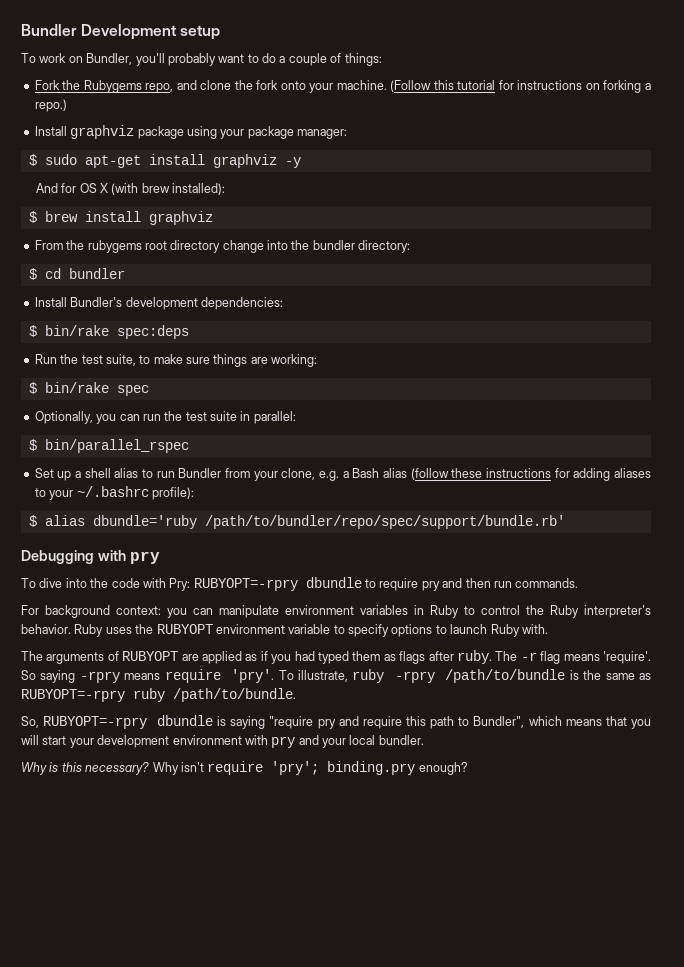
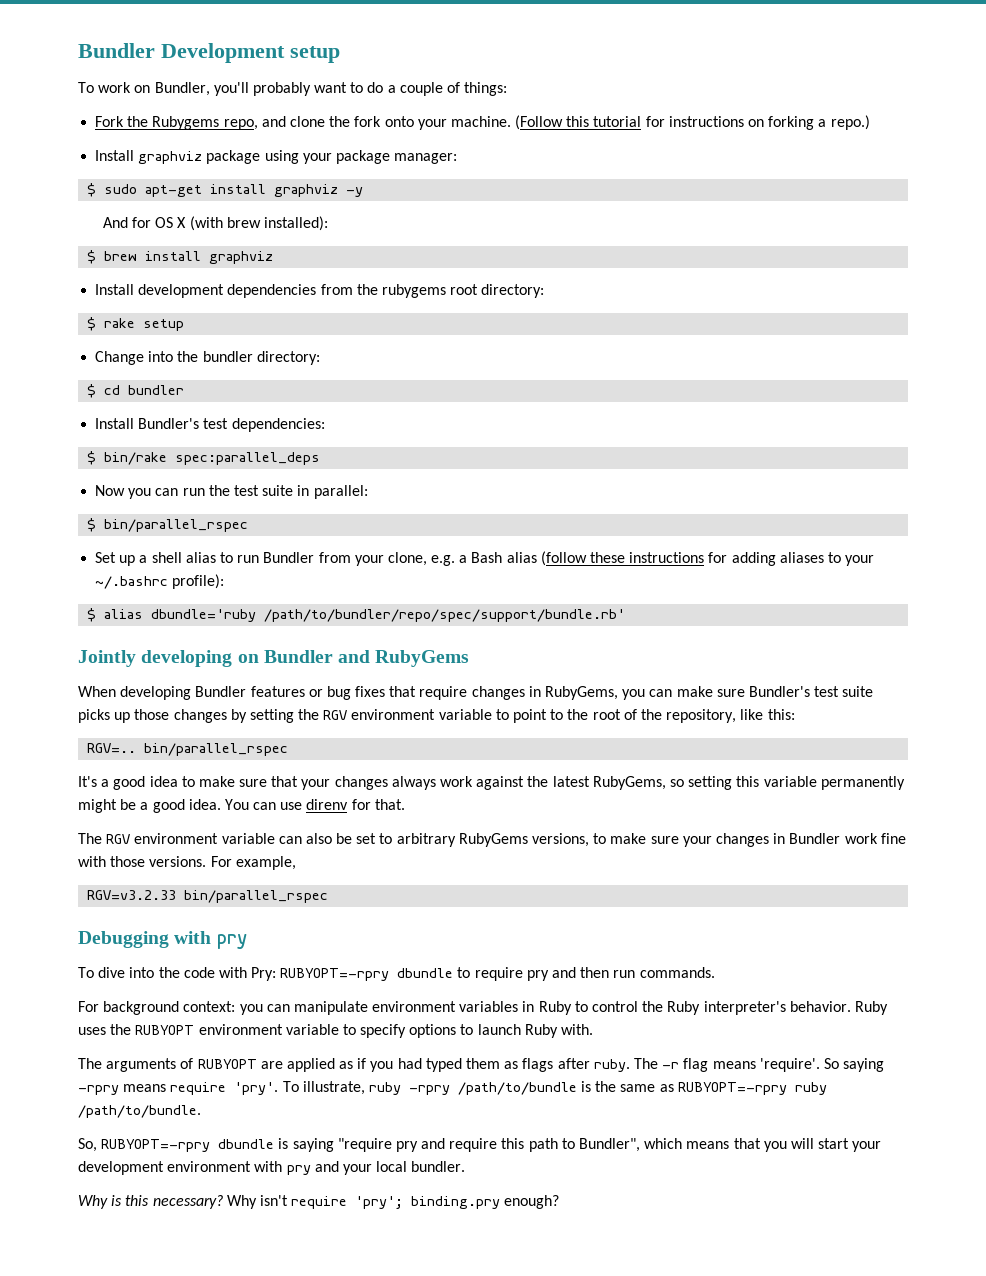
- From the rubygems root directory change into the bundler directory:
+ Install development dependencies from the rubygems root directory:
+ $ rake setup
+ Change into the bundler directory:
- Install Bundler's development dependencies:
+ Install Bundler's test dependencies:
- $ bin/rake spec:deps
- Run the test suite, to make sure things are working:
- $ bin/rake spec
- Optionally, you can run the test suite in parallel:
+ $ bin/rake spec:parallel_deps
+ Now you can run the test suite in parallel:
+ Jointly developing on Bundler and RubyGems
+ When developing Bundler features or bug fixes that require changes in RubyGems, you can make sure Bundler's test suite picks up those changes by setting the RGV environment variable to point to the root of the repository, like this:
+ RGV=.. bin/parallel_rspec
+ It's a good idea to make sure that your changes always work against the latest RubyGems, so setting this variable permanently might be a good idea. You can use direnv for that.
+ The RGV environment variable can also be set to arbitrary RubyGems versions, to make sure your changes in Bundler work fine with those versions. For example,
+ RGV=v3.2.33 bin/parallel_rspec

